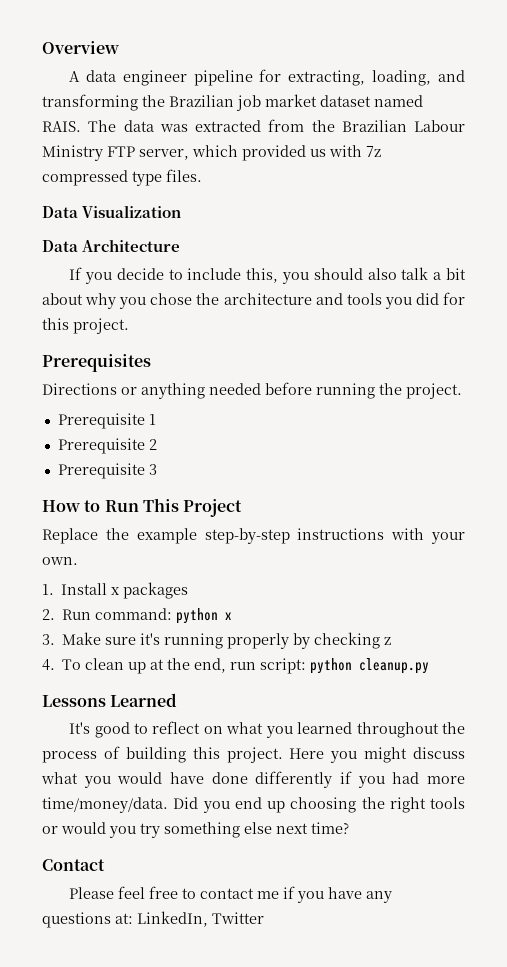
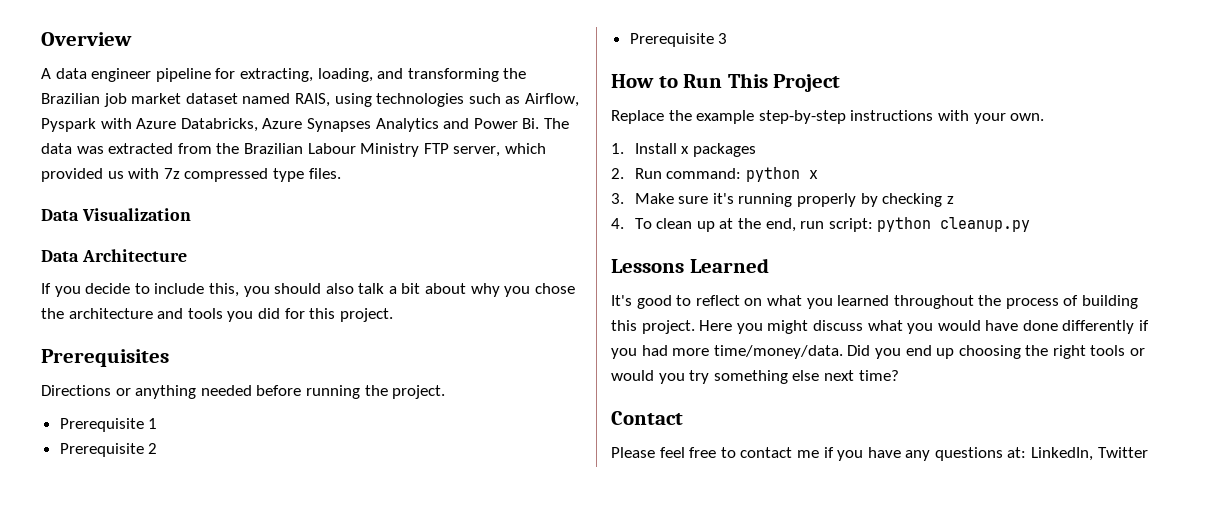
- A data engineer pipeline for extracting, loading, and transforming the Brazilian job market dataset named RAIS. The data was extracted from the Brazilian Labour Ministry FTP server, which provided us with 7z compressed type files.
+ A data engineer pipeline for extracting, loading, and transforming the Brazilian job market dataset named RAIS, using technologies such as Airflow, Pyspark with Azure Databricks, Azure Synapses Analytics and Power Bi. The data was extracted from the Brazilian Labour Ministry FTP server, which provided us with 7z compressed type files.

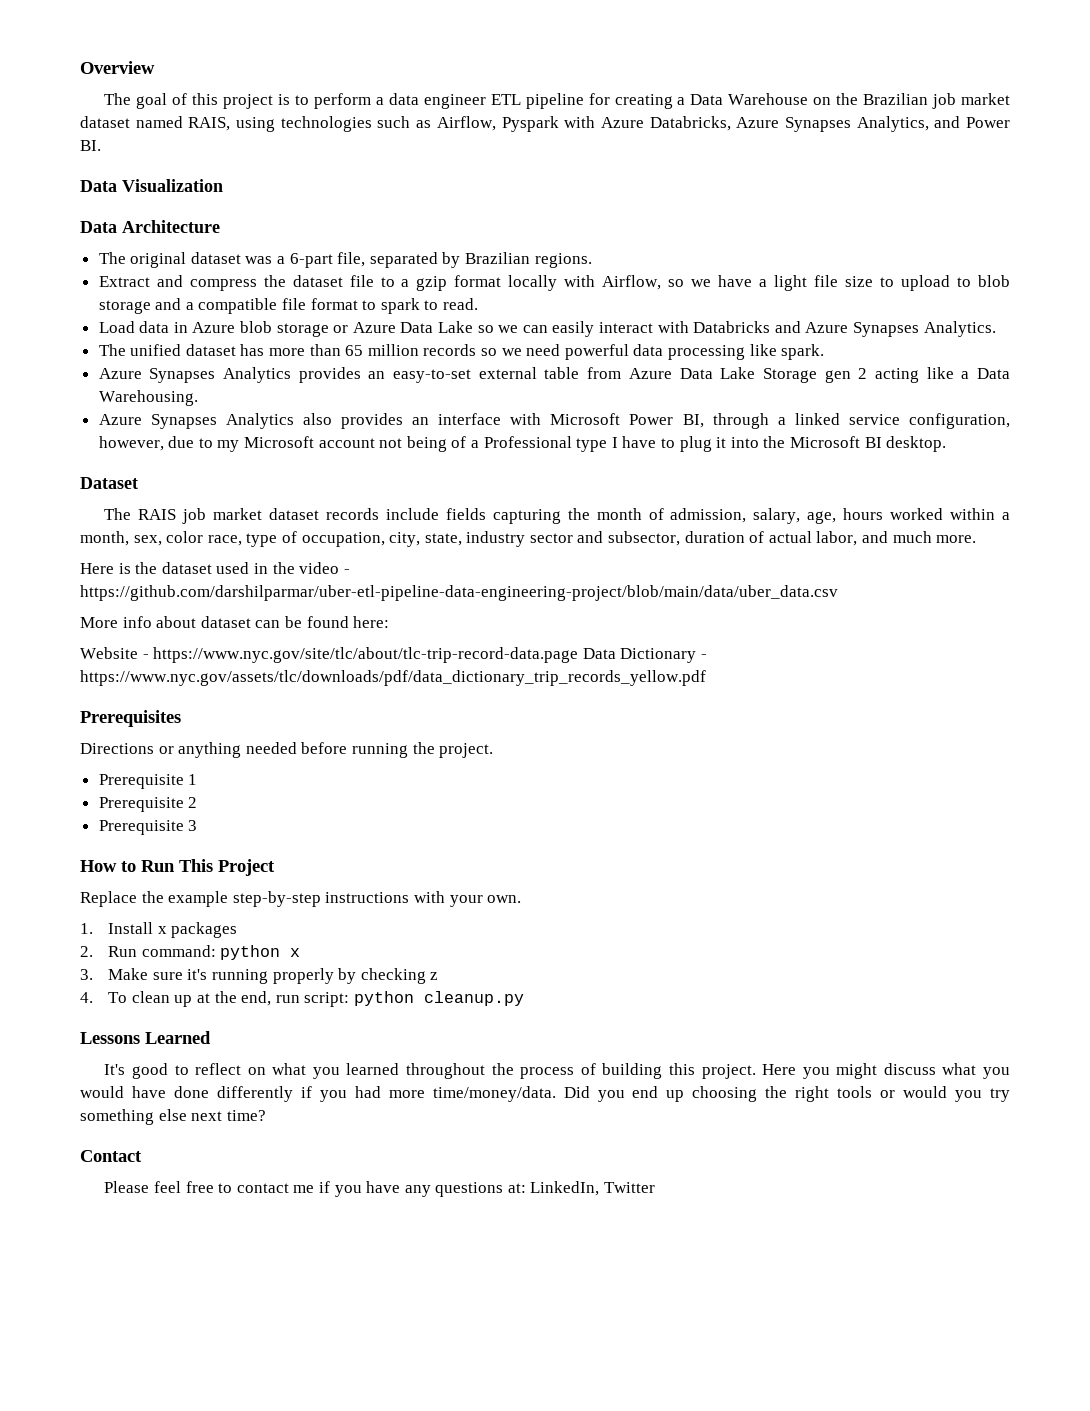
- A data engineer pipeline for extracting, loading, and transforming the Brazilian job market dataset named RAIS, using technologies such as Airflow, Pyspark with Azure Databricks, Azure Synapses Analytics and Power Bi. The data was extracted from the Brazilian Labour Ministry FTP server, which provided us with 7z compressed type files.
+ The goal of this project is to perform a data engineer ETL pipeline for creating a Data Warehouse on the Brazilian job market dataset named RAIS, using technologies such as Airflow, Pyspark with Azure Databricks, Azure Synapses Analytics, and Power BI.
  Data Visualization
  Data Architecture
- If you decide to include this, you should also talk a bit about why you chose the architecture and tools you did for this project.
+ The original dataset was a 6-part file, separated by Brazilian regions.
+ Extract and compress the dataset file to a gzip format locally with Airflow, so we have a light file size to upload to blob storage and a compatible file format to spark to read.
+ Load data in Azure blob storage or Azure Data Lake so we can easily interact with Databricks and Azure Synapses Analytics.
+ The unified dataset has more than 65 million records so we need powerful data processing like spark.
+ Azure Synapses Analytics provides an easy-to-set external table from Azure Data Lake Storage gen 2 acting like a Data Warehousing.
+ Azure Synapses Analytics also provides an interface with Microsoft Power BI, through a linked service configuration, however, due to my Microsoft account not being of a Professional type I have to plug it into the Microsoft BI desktop.
+ Dataset
+ The RAIS job market dataset records include fields capturing the month of admission, salary, age, hours worked within a month, sex, color race, type of occupation, city, state, industry sector and subsector, duration of actual labor, and much more.
+ Here is the dataset used in the video - https://github.com/darshilparmar/uber-etl-pipeline-data-engineering-project/blob/main/data/uber_data.csv
+ More info about dataset can be found here:
+ Website - https://www.nyc.gov/site/tlc/about/tlc-trip-record-data.page Data Dictionary - https://www.nyc.gov/assets/tlc/downloads/pdf/data_dictionary_trip_records_yellow.pdf

